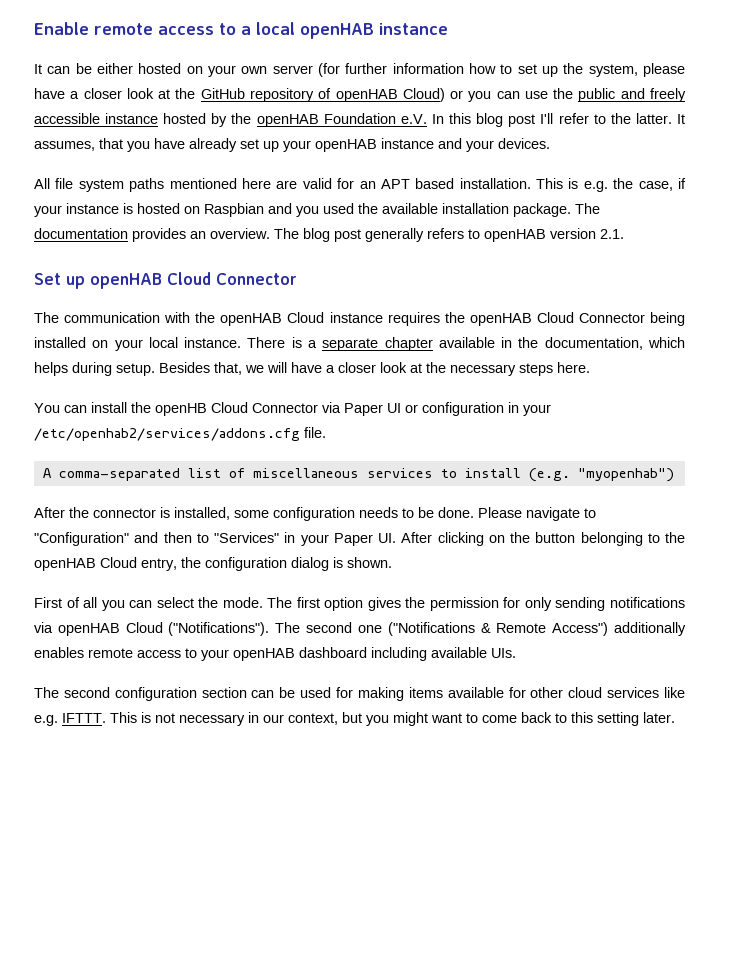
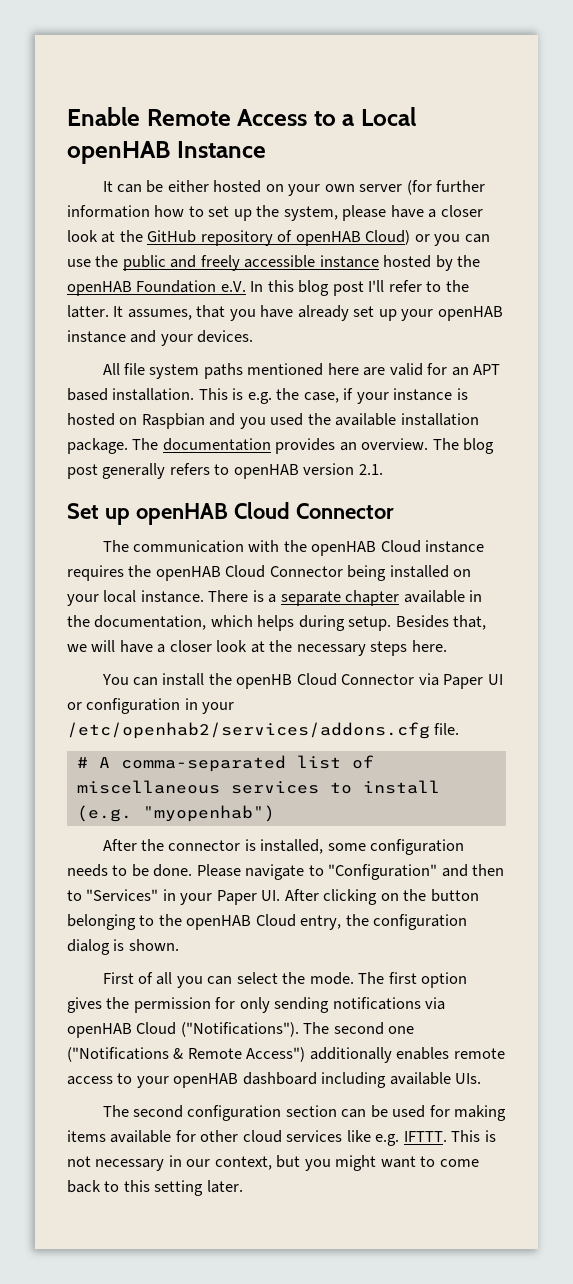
- Enable remote access to a local openHAB instance
+ Enable Remote Access to a Local openHAB Instance
- A comma-separated list of miscellaneous services to install (e.g. "myopenhab")
+ # A comma-separated list of miscellaneous services to install (e.g. "myopenhab")

